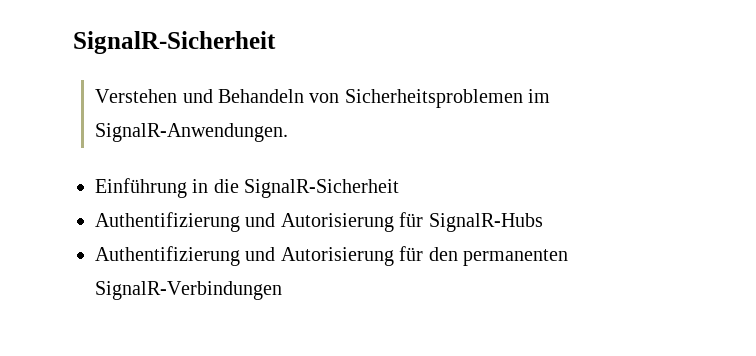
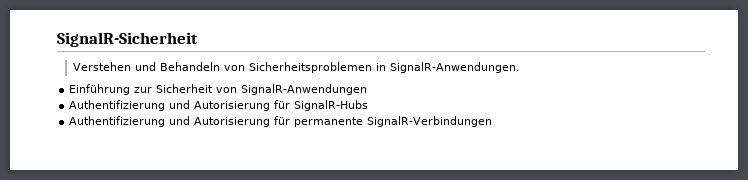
- Verstehen und Behandeln von Sicherheitsproblemen im SignalR-Anwendungen.
+ Verstehen und Behandeln von Sicherheitsproblemen in SignalR-Anwendungen.
- Einführung in die SignalR-Sicherheit
+ Einführung zur Sicherheit von SignalR-Anwendungen
- Authentifizierung und Autorisierung für den permanenten SignalR-Verbindungen
+ Authentifizierung und Autorisierung für permanente SignalR-Verbindungen

